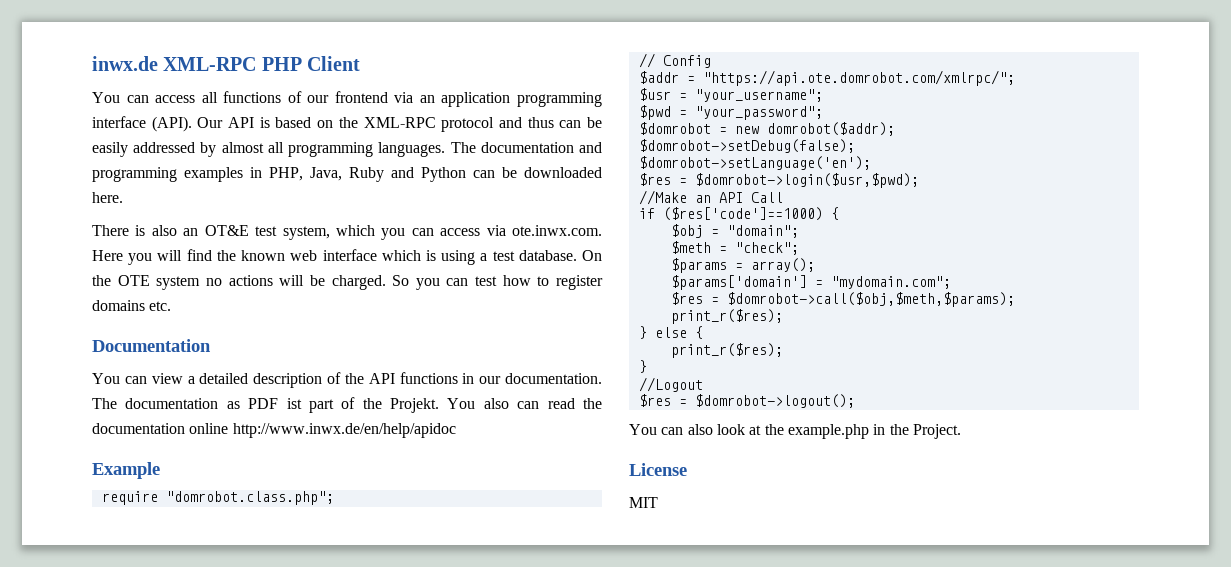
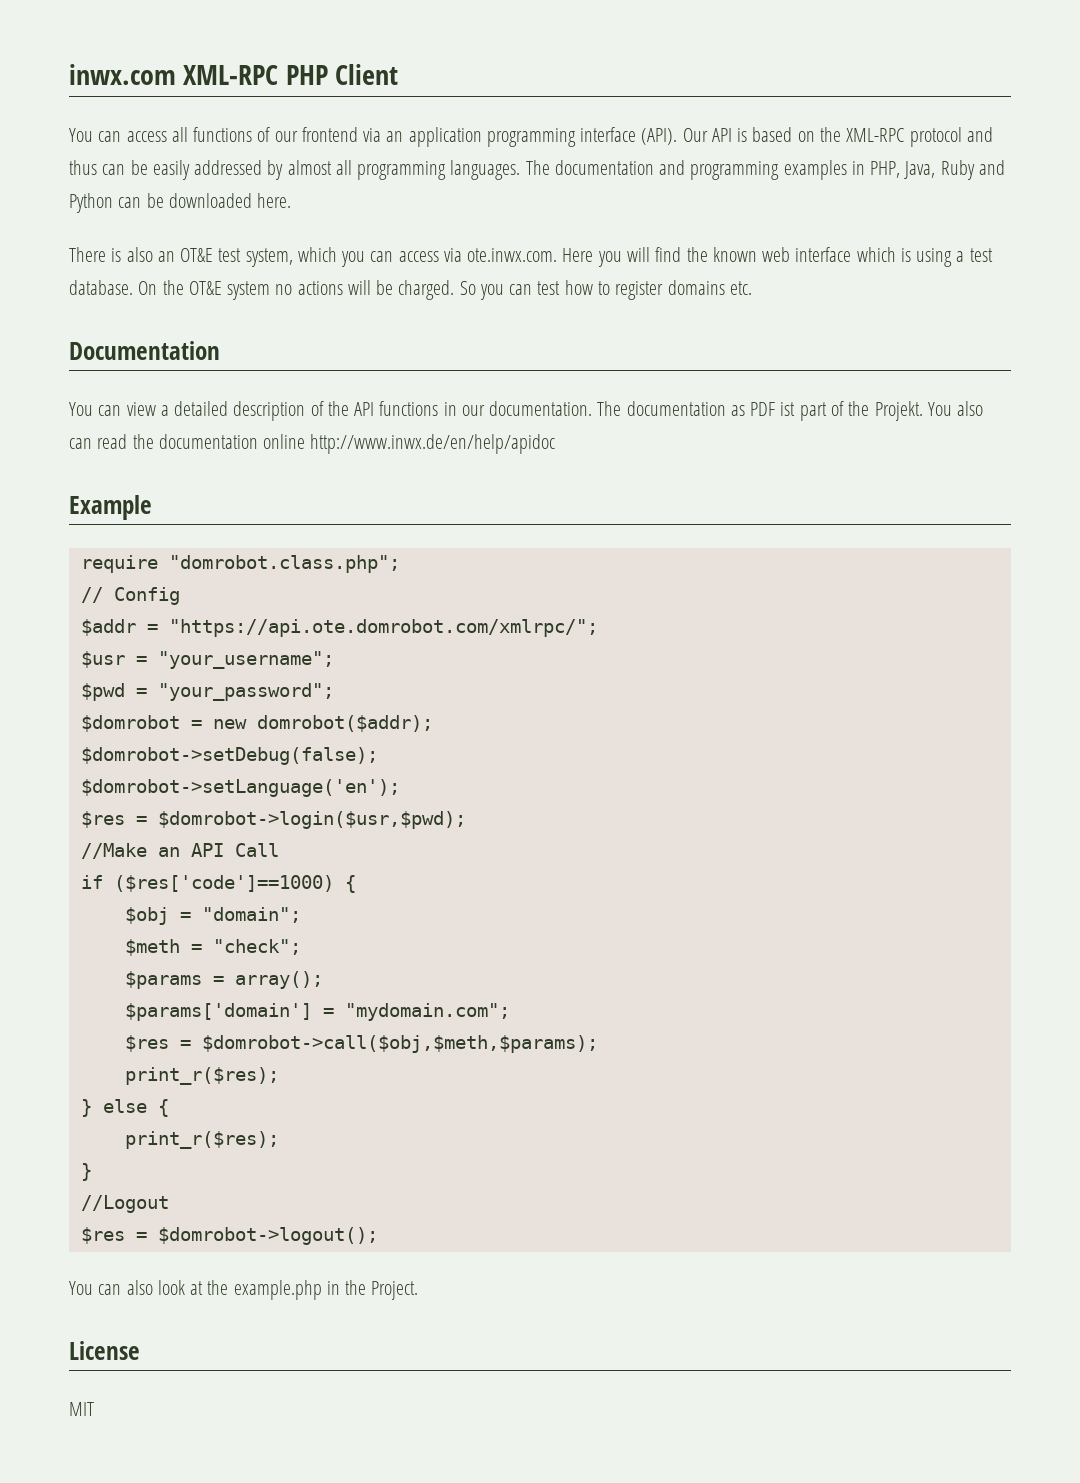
- inwx.de XML-RPC PHP Client
+ inwx.com XML-RPC PHP Client
- On the OTE system no actions will be charged.
+ On the OT&E system no actions will be charged.

